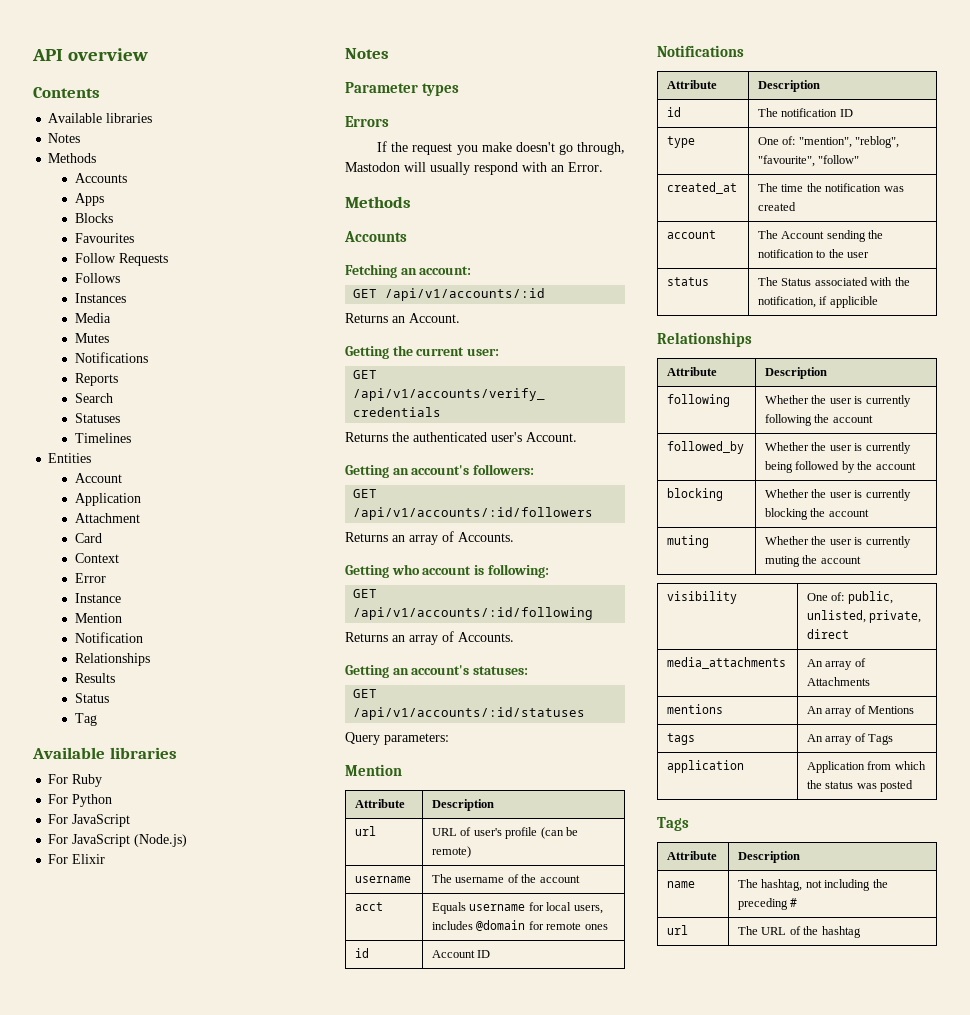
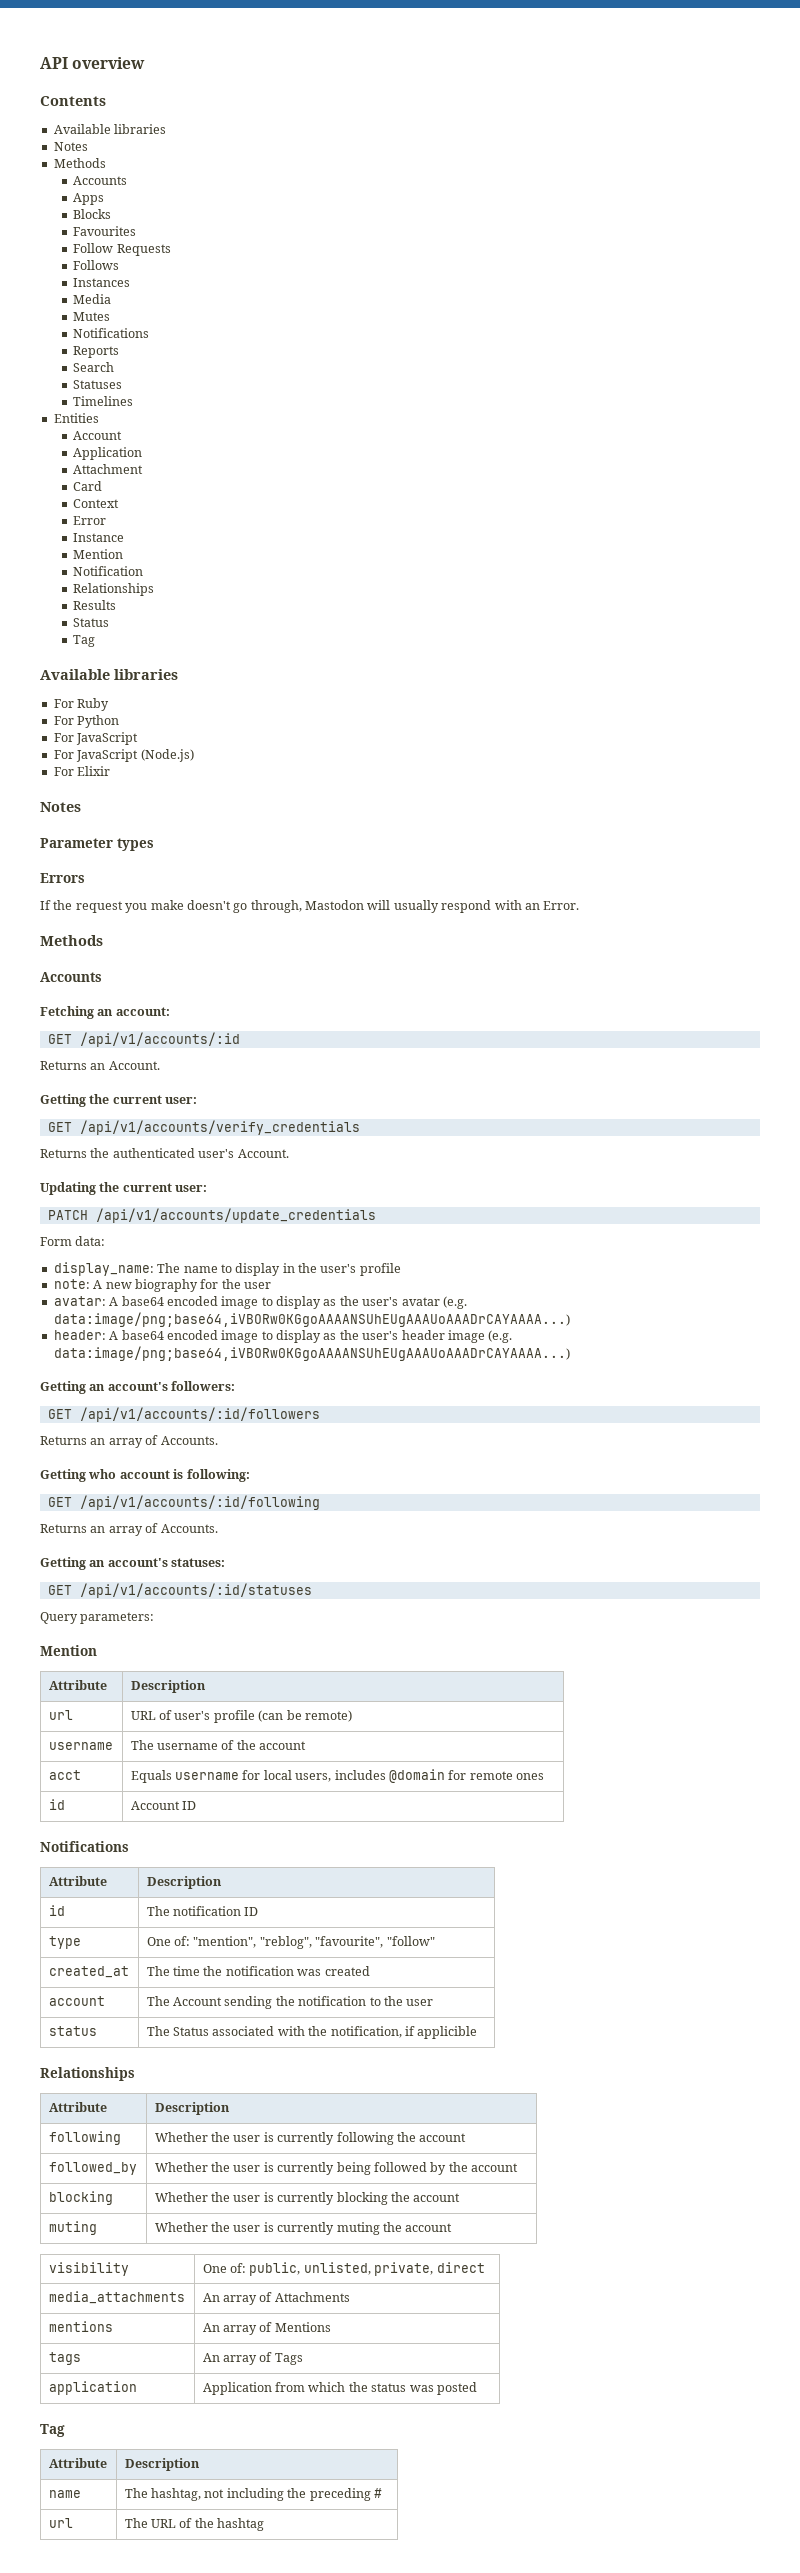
+ Updating the current user:
+ PATCH /api/v1/accounts/update_credentials
+ Form data:
+ display_name: The name to display in the user's profile
+ note: A new biography for the user
+ avatar: A base64 encoded image to display as the user's avatar (e.g. data:image/png;base64,iVBORw0KGgoAAAANSUhEUgAAAUoAAADrCAYAAAA...)
+ header: A base64 encoded image to display as the user's header image (e.g. data:image/png;base64,iVBORw0KGgoAAAANSUhEUgAAAUoAAADrCAYAAAA...)
  application | Application from which the status was posted
- Tags
+ Tag

